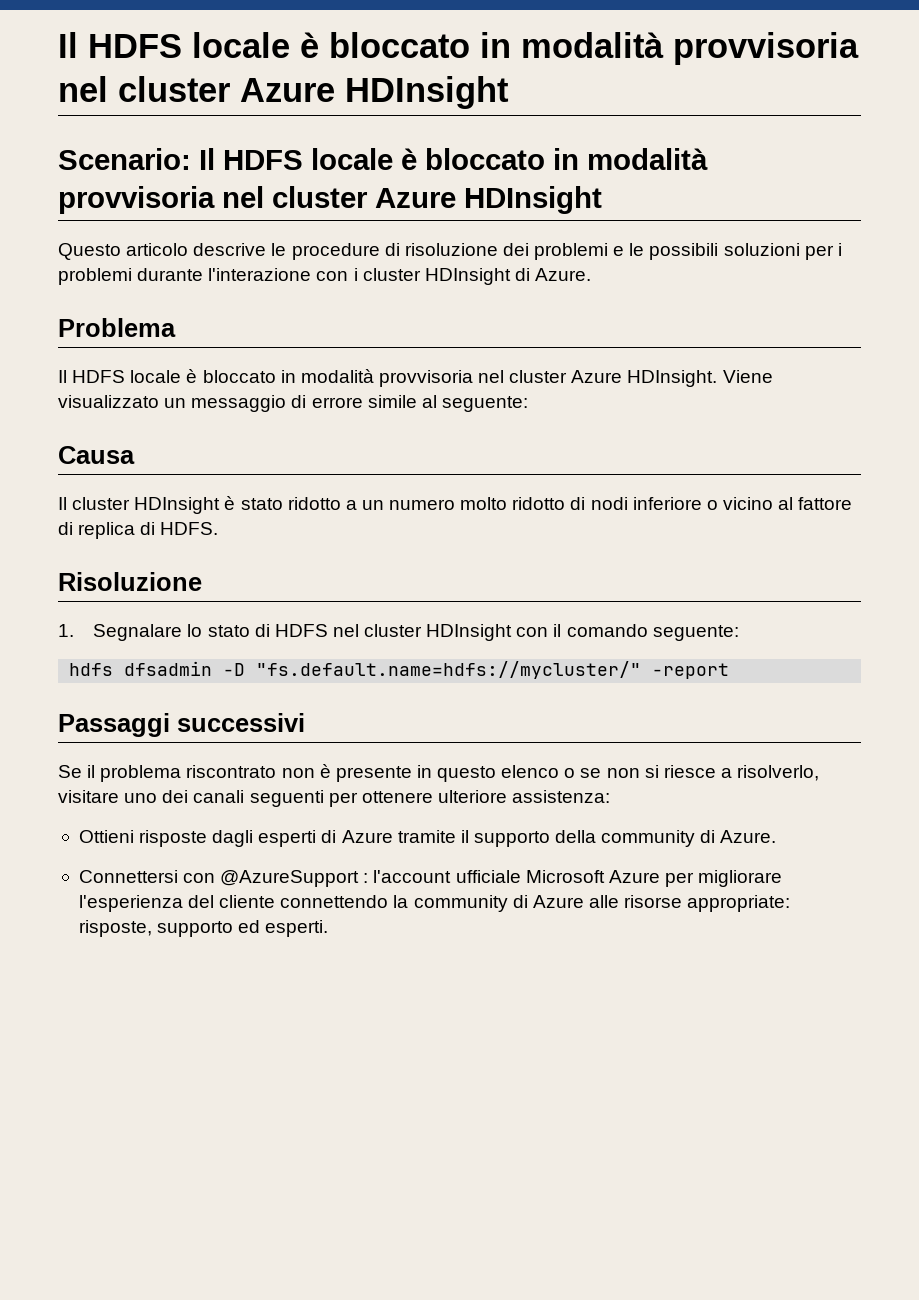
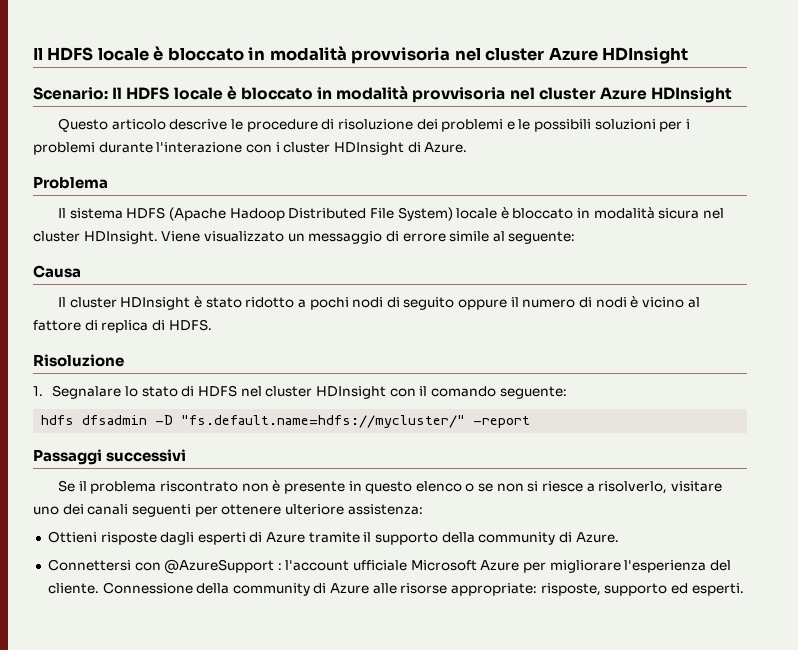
- Il HDFS locale è bloccato in modalità provvisoria nel cluster Azure HDInsight.
+ Il sistema HDFS (Apache Hadoop Distributed File System) locale è bloccato in modalità sicura nel cluster HDInsight.
- Il cluster HDInsight è stato ridotto a un numero molto ridotto di nodi inferiore o vicino al fattore di replica di HDFS.
+ Il cluster HDInsight è stato ridotto a pochi nodi di seguito oppure il numero di nodi è vicino al fattore di replica di HDFS.
- Connettersi con @AzureSupport : l'account ufficiale Microsoft Azure per migliorare l'esperienza del cliente connettendo la community di Azure alle risorse appropriate: risposte, supporto ed esperti.
+ Connettersi con @AzureSupport : l'account ufficiale Microsoft Azure per migliorare l'esperienza del cliente. Connessione della community di Azure alle risorse appropriate: risposte, supporto ed esperti.

